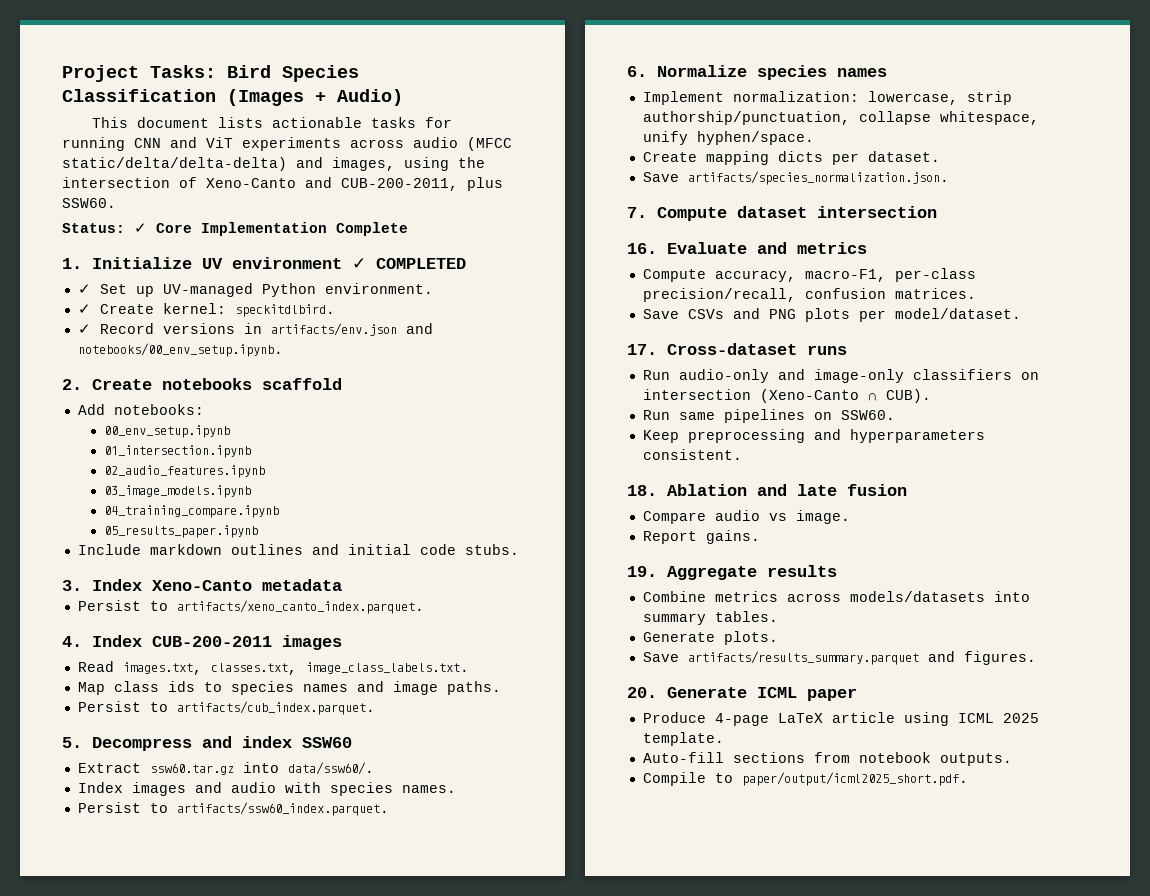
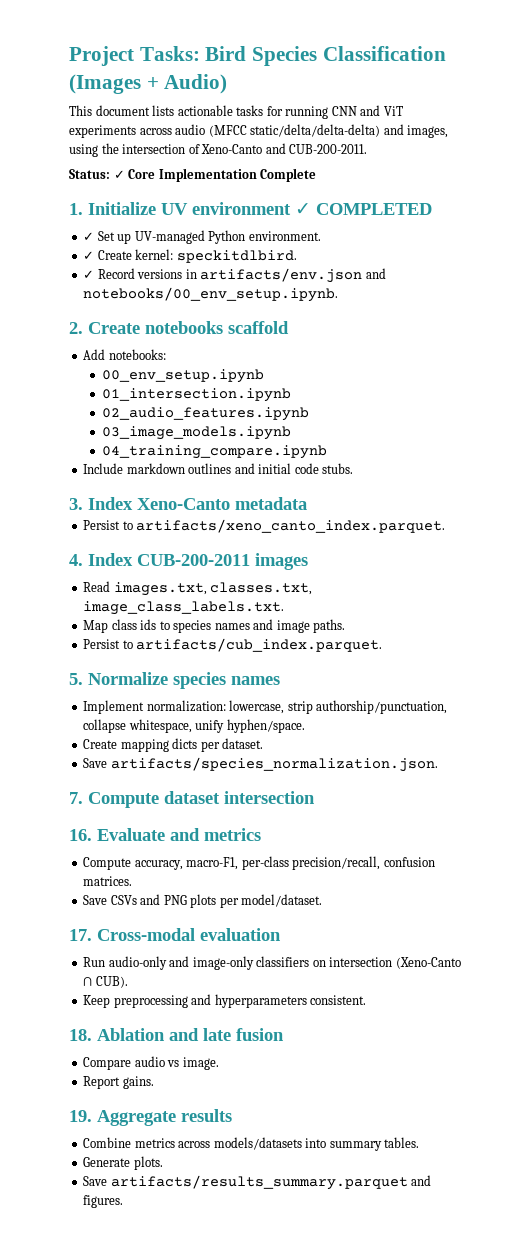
- This document lists actionable tasks for running CNN and ViT experiments across audio (MFCC static/delta/delta-delta) and images, using the intersection of Xeno-Canto and CUB-200-2011, plus SSW60.
+ This document lists actionable tasks for running CNN and ViT experiments across audio (MFCC static/delta/delta-delta) and images, using the intersection of Xeno-Canto and CUB-200-2011.
- 05_results_paper.ipynb
- 5. Decompress and index SSW60
- Extract ssw60.tar.gz into data/ssw60/.
- Index images and audio with species names.
- Persist to artifacts/ssw60_index.parquet.
- 6. Normalize species names
+ 5. Normalize species names
- 17. Cross-dataset runs
+ 17. Cross-modal evaluation
- Run same pipelines on SSW60.
- 20. Generate ICML paper
- Produce 4-page LaTeX article using ICML 2025 template.
- Auto-fill sections from notebook outputs.
- Compile to paper/output/icml2025_short.pdf.

